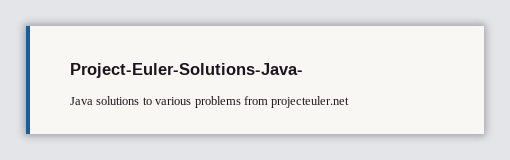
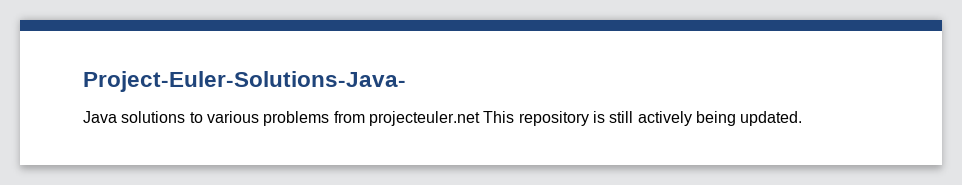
- Java solutions to various problems from projecteuler.net
+ Java solutions to various problems from projecteuler.net This repository is still actively being updated.

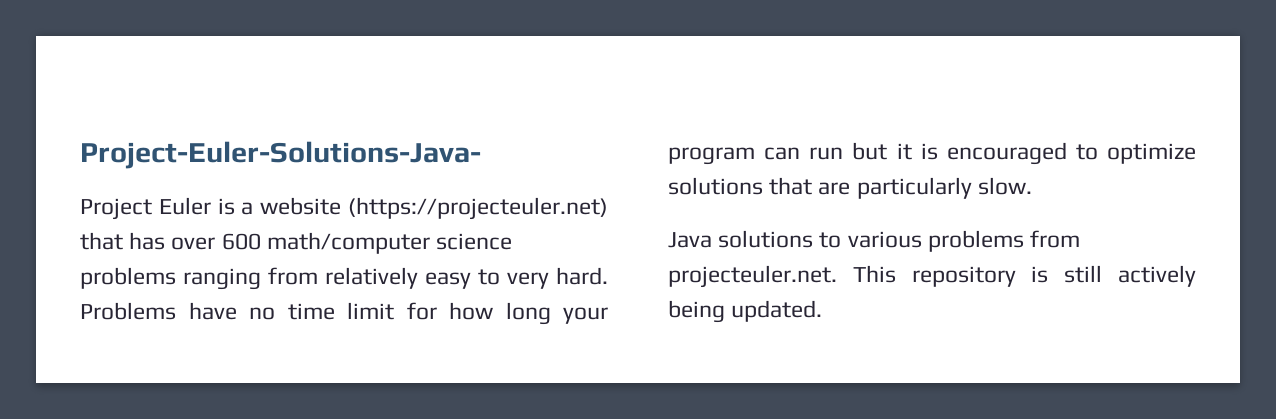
+ Project Euler is a website (https://projecteuler.net) that has over 600 math/computer science problems ranging from relatively easy to very hard. Problems have no time limit for how long your program can run but it is encouraged to optimize solutions that are particularly slow.
- Java solutions to various problems from projecteuler.net This repository is still actively being updated.
+ Java solutions to various problems from projecteuler.net. This repository is still actively being updated.

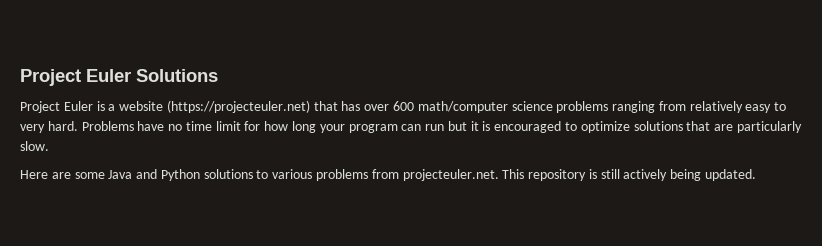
- Project-Euler-Solutions-Java-
+ Project Euler Solutions
- Java solutions to various problems from projecteuler.net. This repository is still actively being updated.
+ Here are some Java and Python solutions to various problems from projecteuler.net. This repository is still actively being updated.

